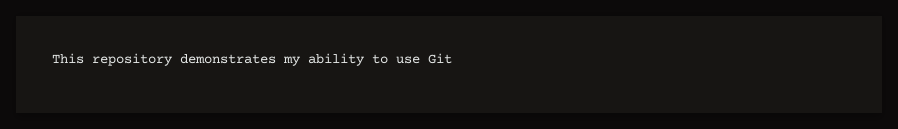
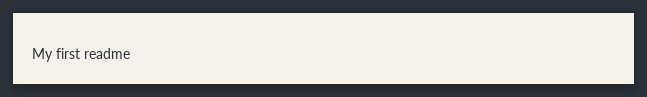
- This repository demonstrates my ability to use Git
+ My first readme

